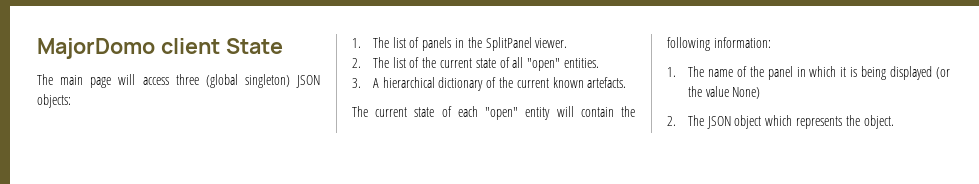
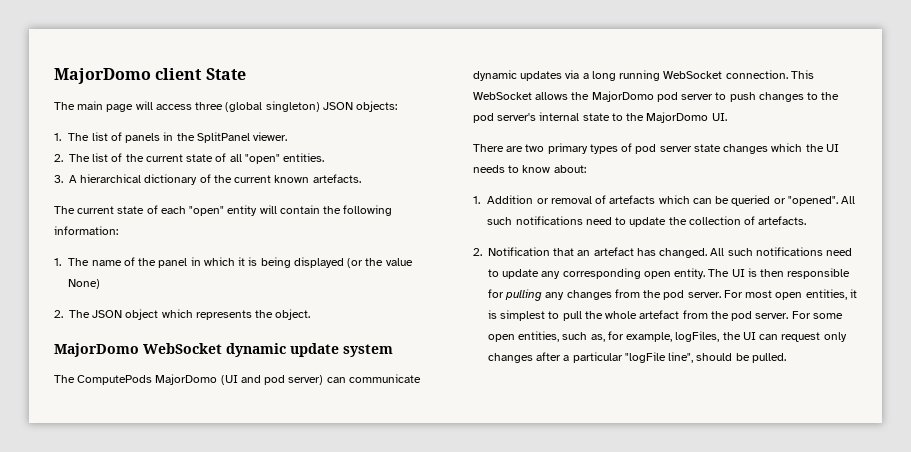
+ MajorDomo WebSocket dynamic update system
+ The ComputePods MajorDomo (UI and pod server) can communicate dynamic updates via a long running WebSocket connection. This WebSocket allows the MajorDomo pod server to push changes to the pod server's internal state to the MajorDomo UI.
+ There are two primary types of pod server state changes which the UI needs to know about:
+ 1. Addition or removal of artefacts which can be queried or "opened". All such notifications need to update the collection of artefacts.
+ 2. Notification that an artefact has changed. All such notifications need to update any corresponding open entity. The UI is then responsible for pulling any changes from the pod server. For most open entities, it is simplest to pull the whole artefact from the pod server. For some open entities, such as, for example, logFiles, the UI can request only changes after a particular "logFile line", should be pulled.

